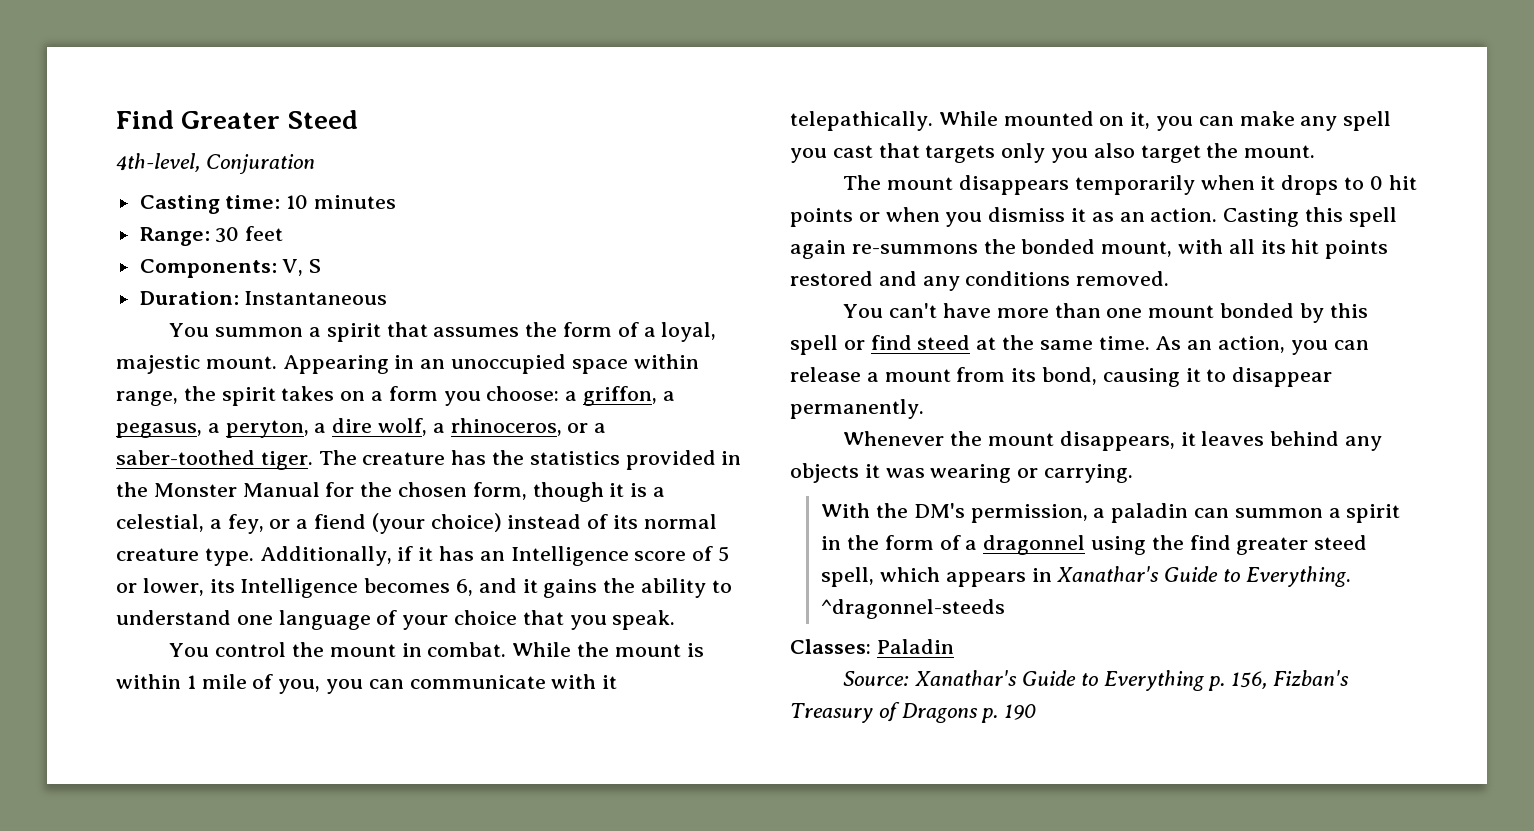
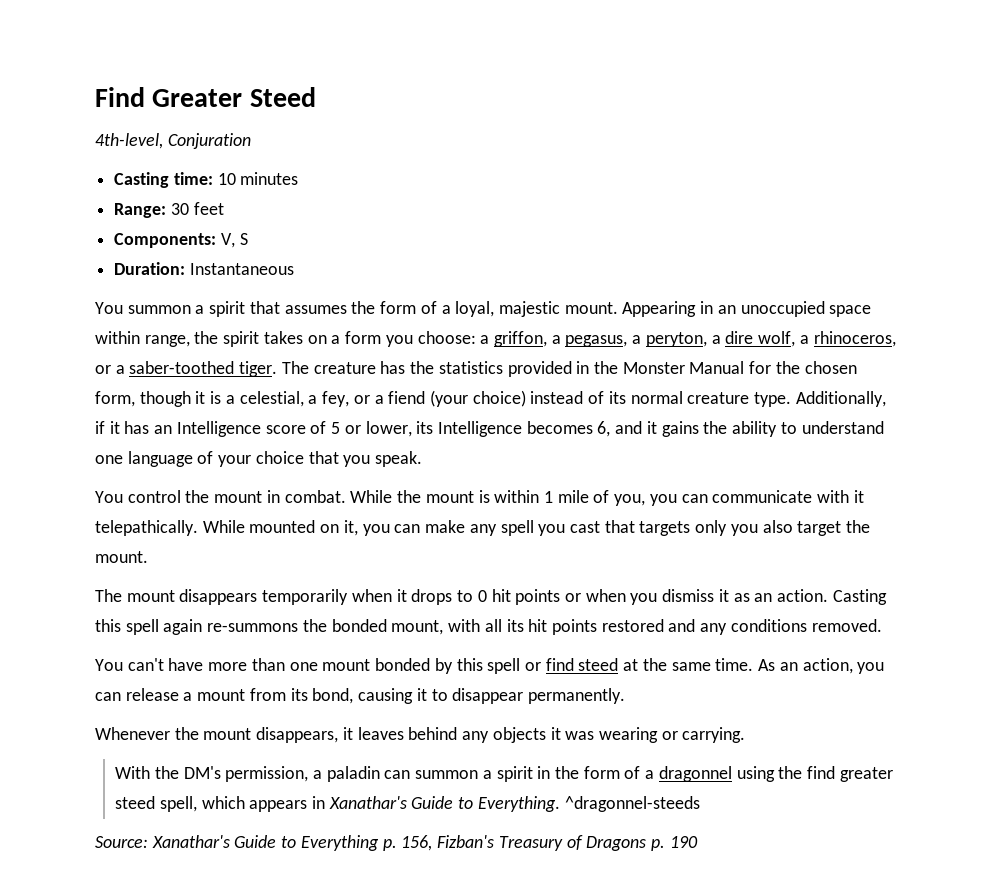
- Classes: Paladin

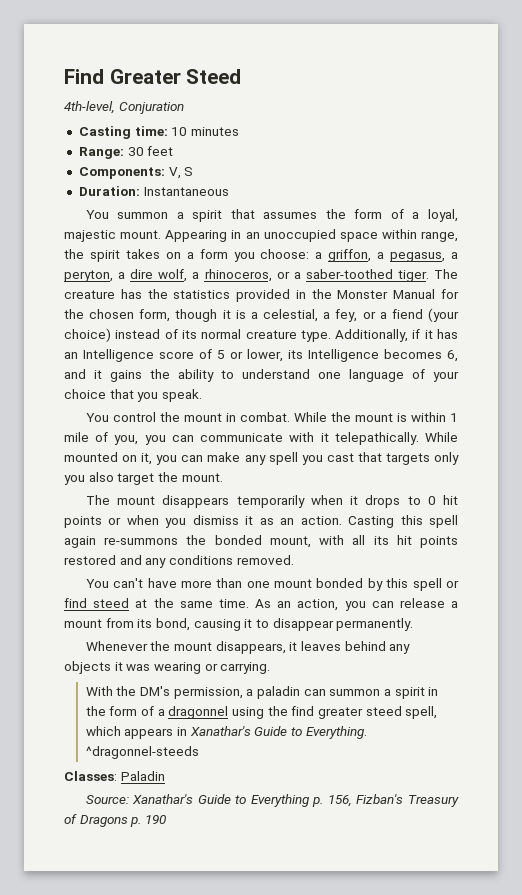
+ Classes: Paladin

